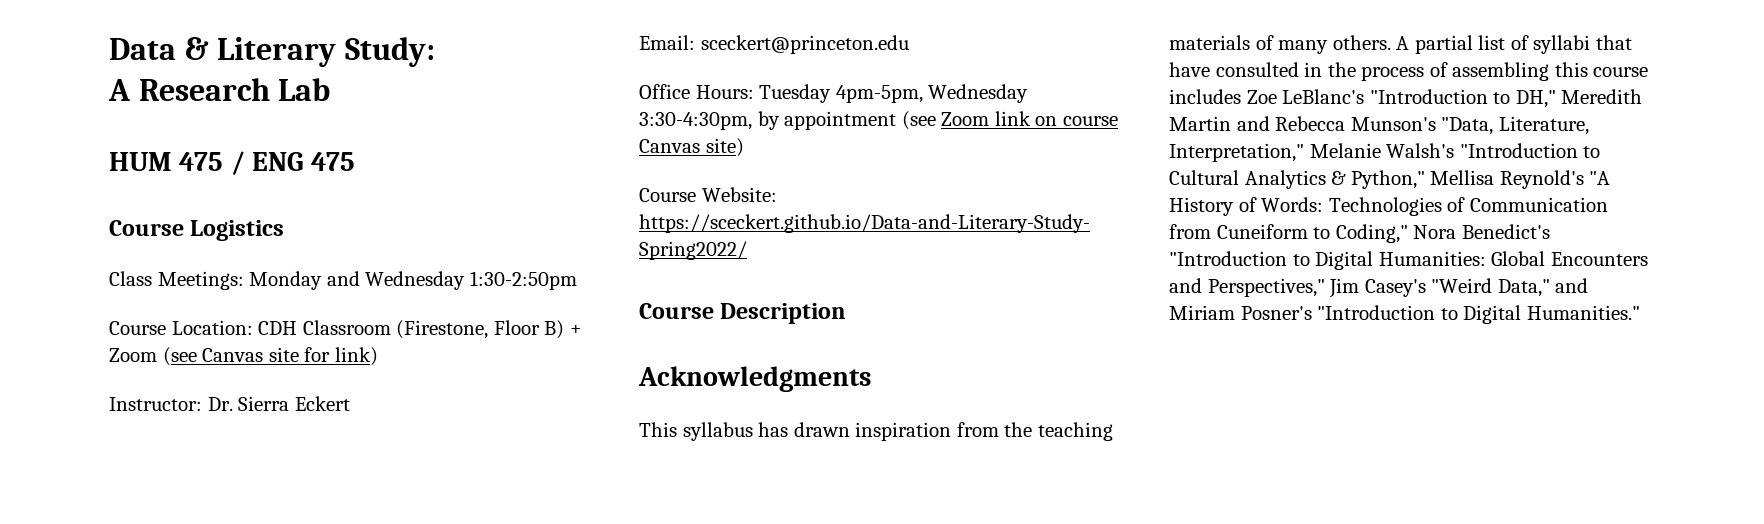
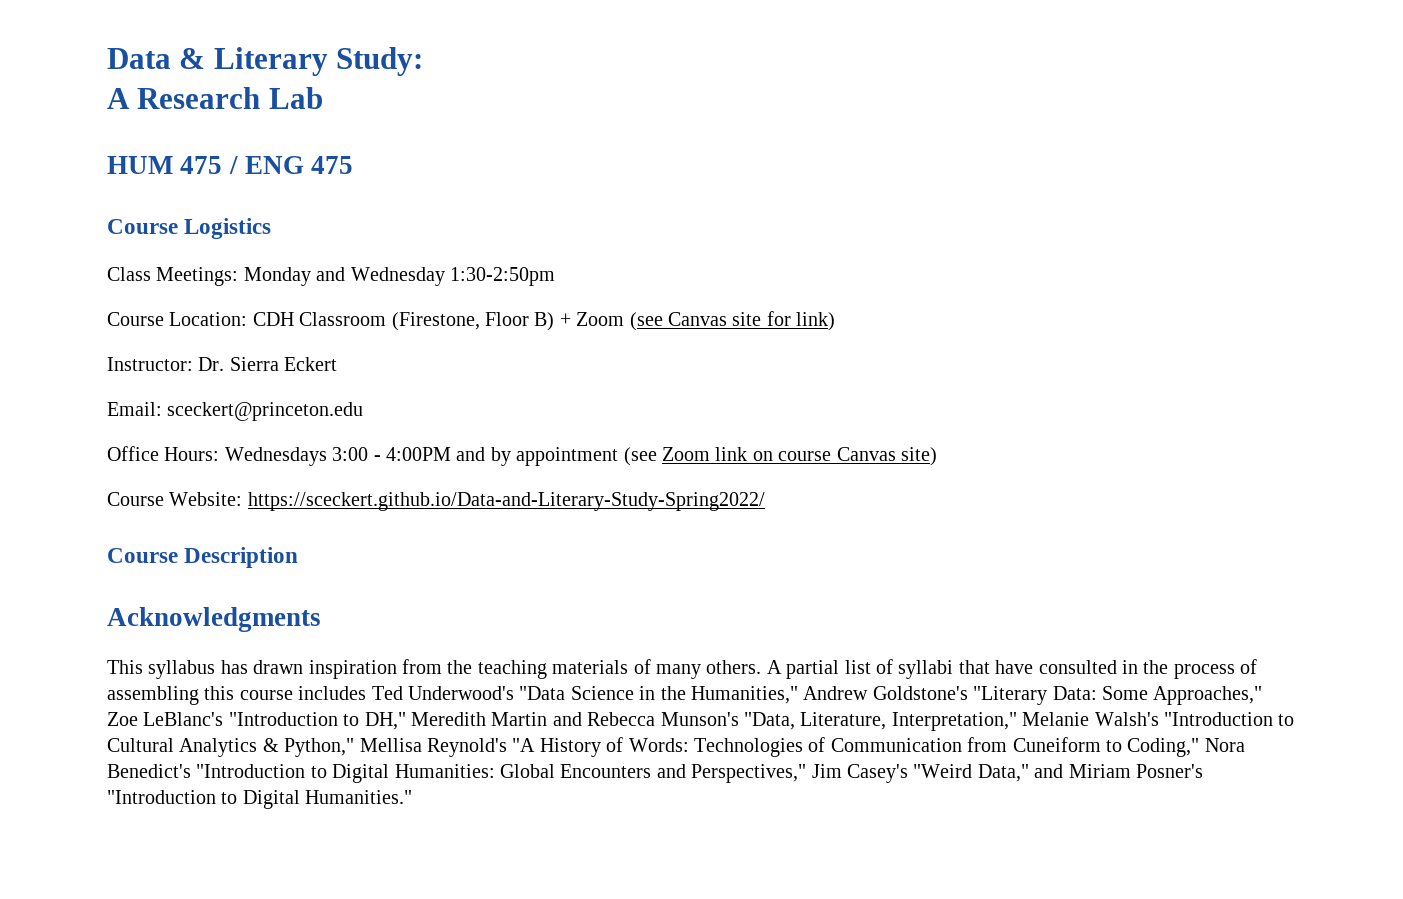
- Office Hours: Tuesday 4pm-5pm, Wednesday 3:30-4:30pm, by appointment (see Zoom link on course Canvas site)
+ Office Hours: Wednesdays 3:00 - 4:00PM and by appointment (see Zoom link on course Canvas site)
- A partial list of syllabi that have consulted in the process of assembling this course includes Zoe LeBlanc's "Introduction to DH," Meredith Martin and Rebecca Munson's "Data, Literature, Interpretation," Melanie Walsh's "Introduction to Cultural Analytics & Python," Mellisa Reynold's "A History of Words:
+ A partial list of syllabi that have consulted in the process of assembling this course includes Ted Underwood's "Data Science in the Humanities," Andrew Goldstone's "Literary Data: Some Approaches," Zoe LeBlanc's "Introduction to DH," Meredith Martin and Rebecca Munson's "Data, Literature, Interpretation," Melanie Walsh's "Introduction to Cultural Analytics & Python," Mellisa Reynold's "A History of Words:

